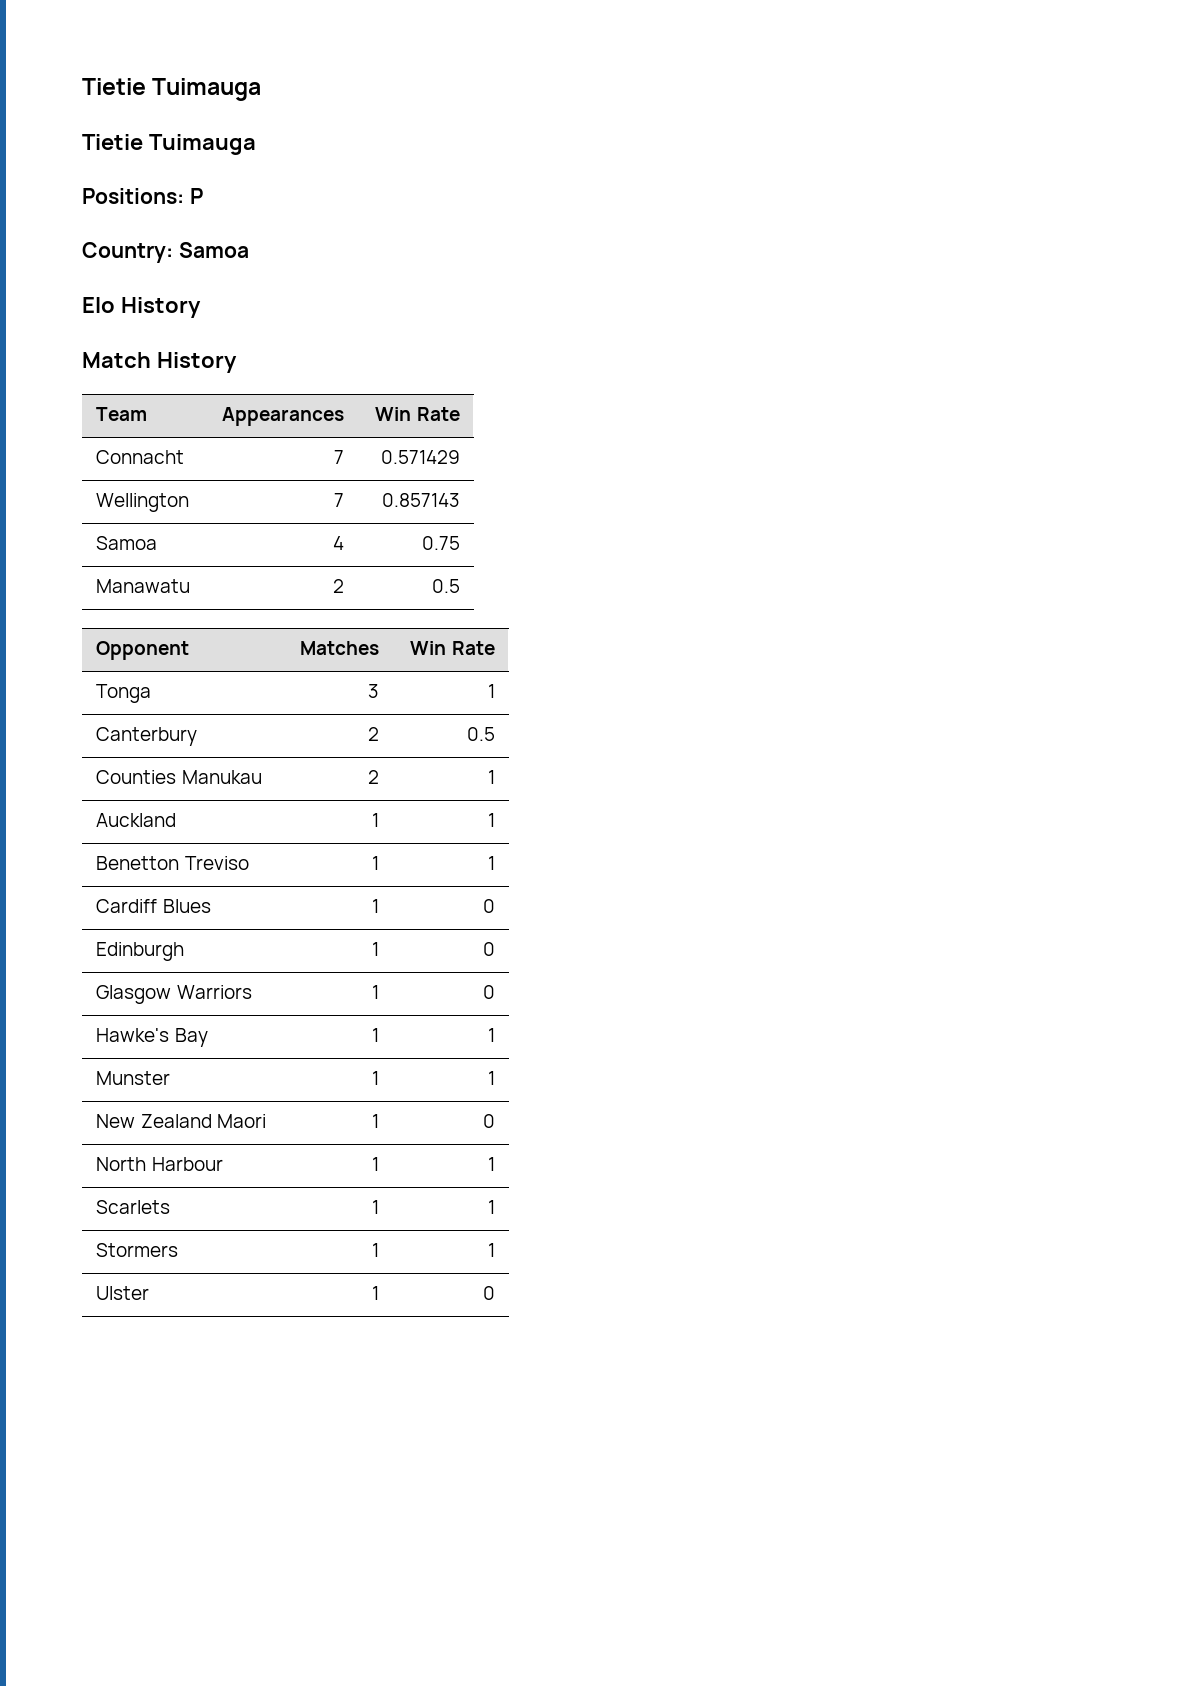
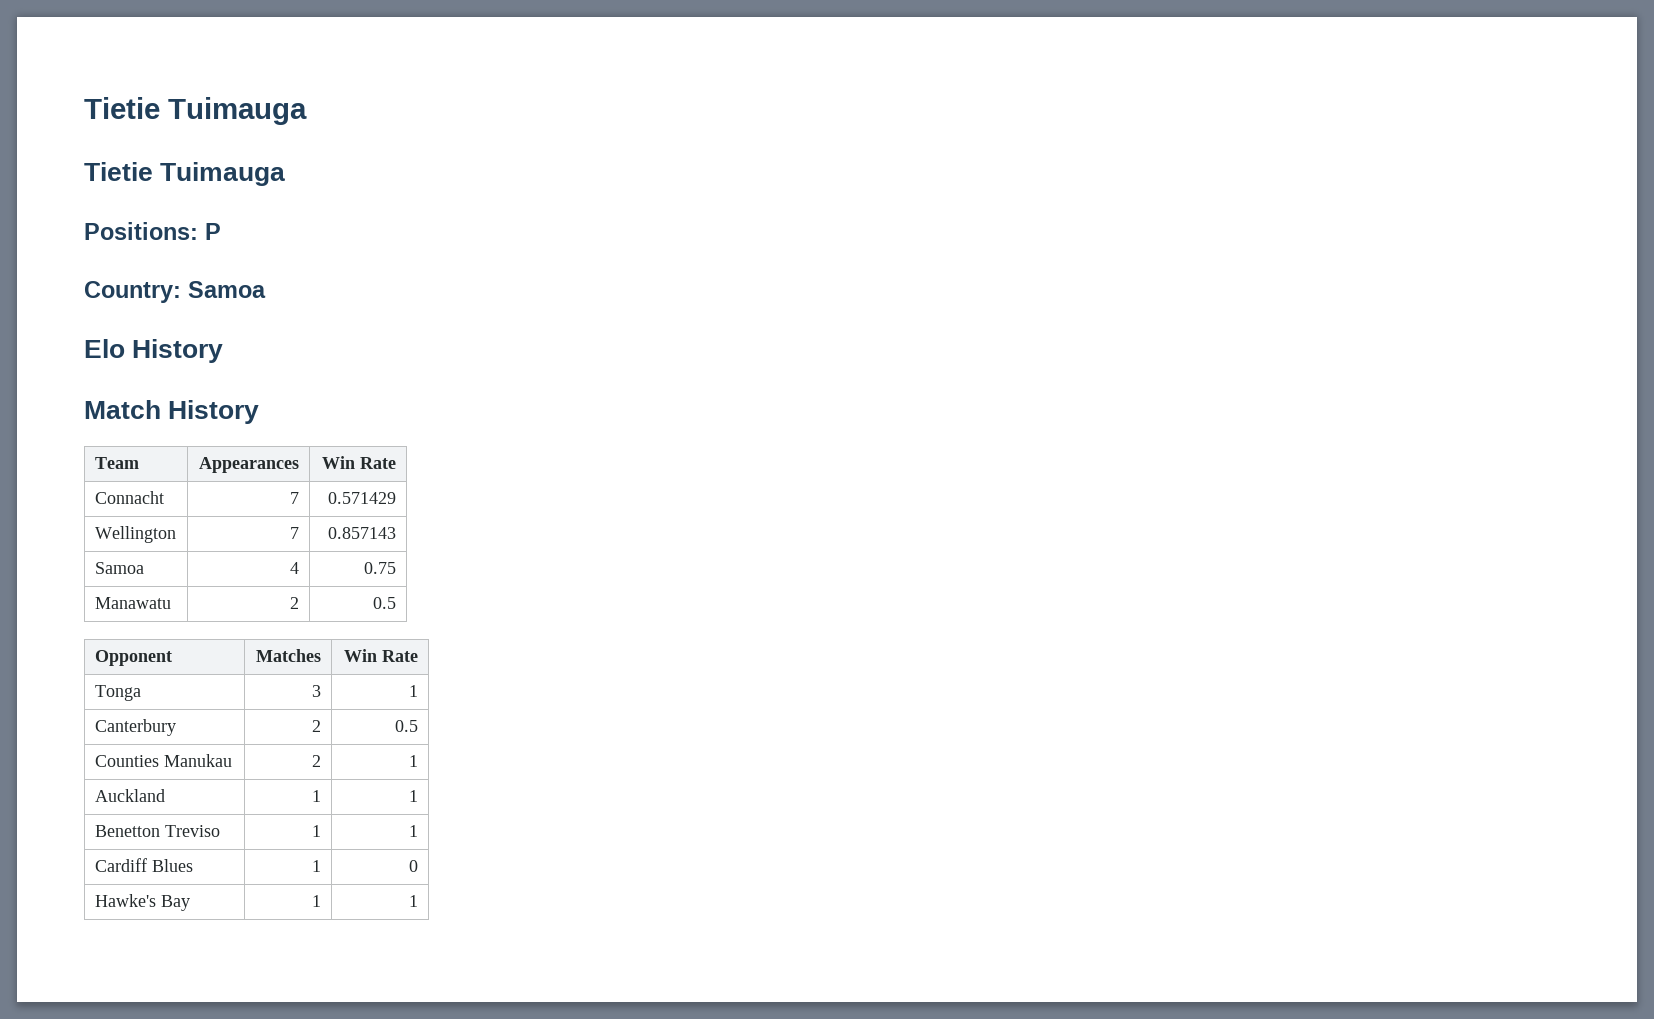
- Edinburgh | 1 | 0
- Glasgow Warriors | 1 | 0
  Hawke's Bay | 1 | 1
- Munster | 1 | 1
- New Zealand Maori | 1 | 0
- North Harbour | 1 | 1
- Scarlets | 1 | 1
- Stormers | 1 | 1
- Ulster | 1 | 0

